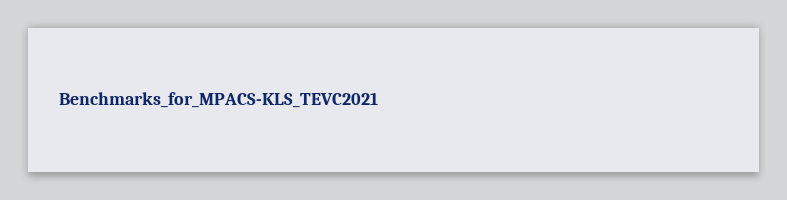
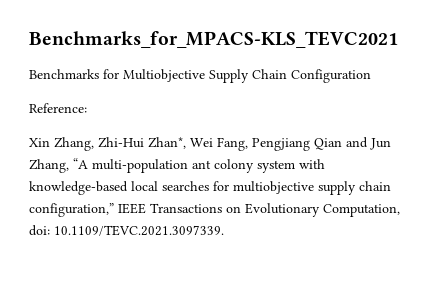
+ Benchmarks for Multiobjective Supply Chain Configuration
+ Reference:
+ Xin Zhang, Zhi-Hui Zhan*, Wei Fang, Pengjiang Qian and Jun Zhang, “A multi-population ant colony system with knowledge-based local searches for multiobjective supply chain configuration,” IEEE Transactions on Evolutionary Computation, doi: 10.1109/TEVC.2021.3097339.

